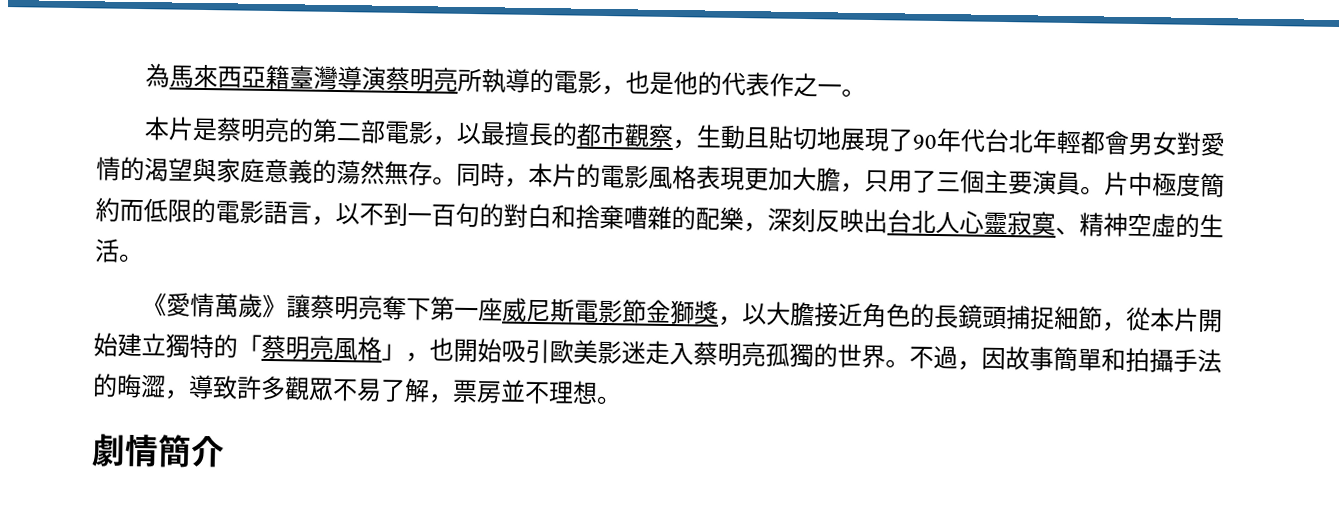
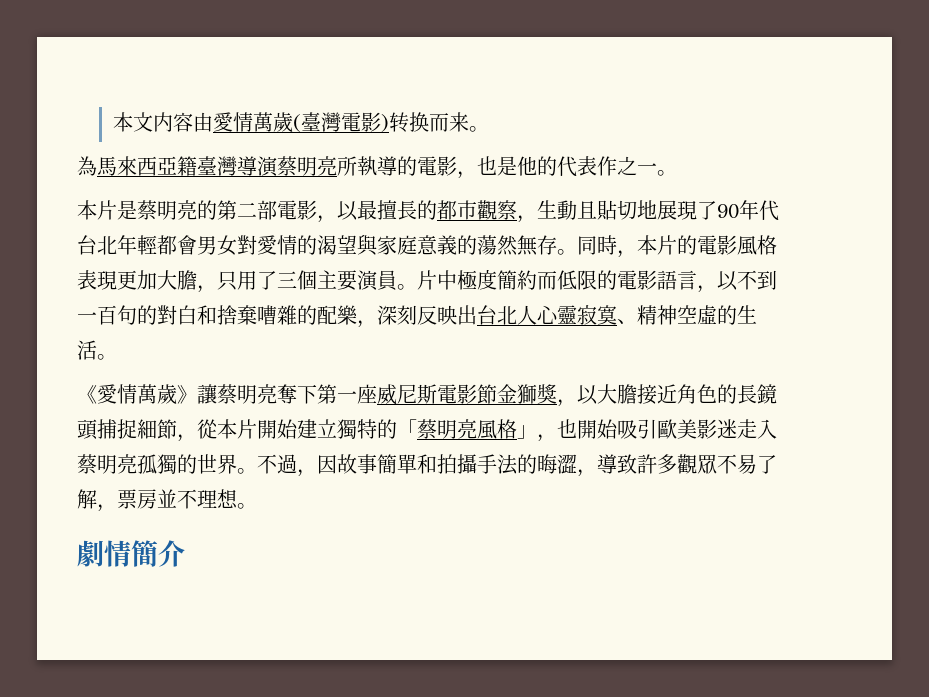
+ 本文内容由愛情萬歲(臺灣電影)转换而来。

